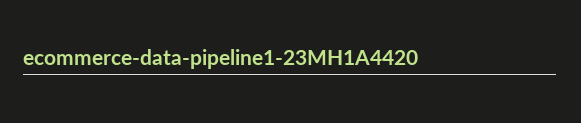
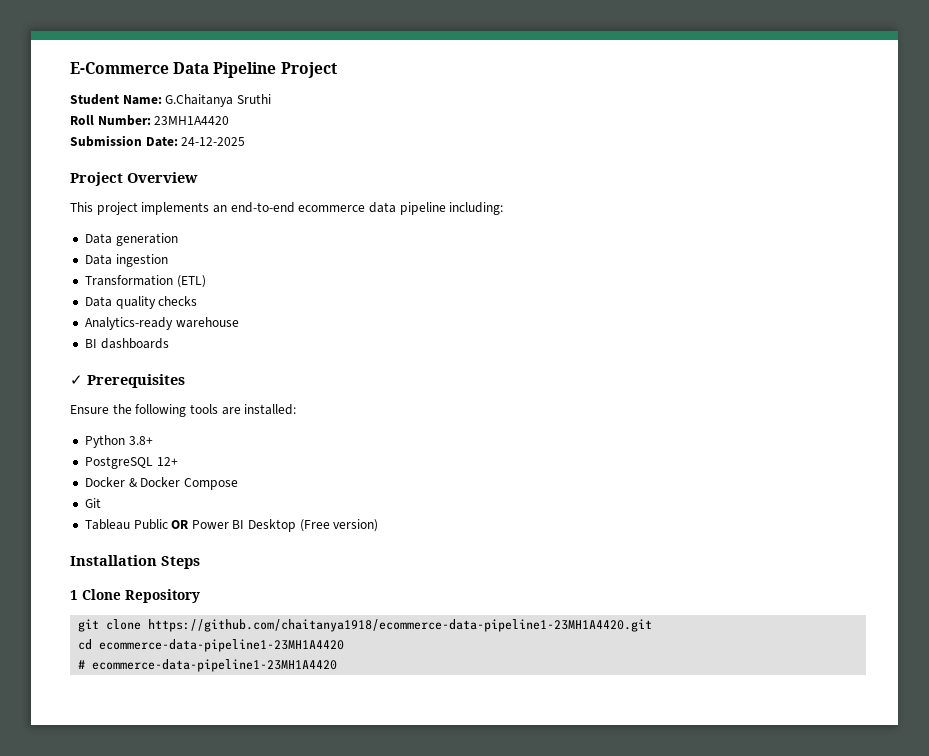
- ecommerce-data-pipeline1-23MH1A4420
+ E-Commerce Data Pipeline Project
+ Student Name: G.Chaitanya Sruthi
+ Roll Number: 23MH1A4420
+ Submission Date: 24-12-2025
+ Project Overview
+ This project implements an end-to-end ecommerce data pipeline including:
+ Data generation
+ Data ingestion
+ Transformation (ETL)
+ Data quality checks
+ Analytics-ready warehouse
+ BI dashboards
+ ✓ Prerequisites
+ Ensure the following tools are installed:
+ Python 3.8+
+ PostgreSQL 12+
+ Docker & Docker Compose
+ Git
+ Tableau Public OR Power BI Desktop (Free version)
+ Installation Steps
+ 1 Clone Repository
+ git clone https://github.com/chaitanya1918/ecommerce-data-pipeline1-23MH1A4420.git
+ cd ecommerce-data-pipeline1-23MH1A4420
+ # ecommerce-data-pipeline1-23MH1A4420

